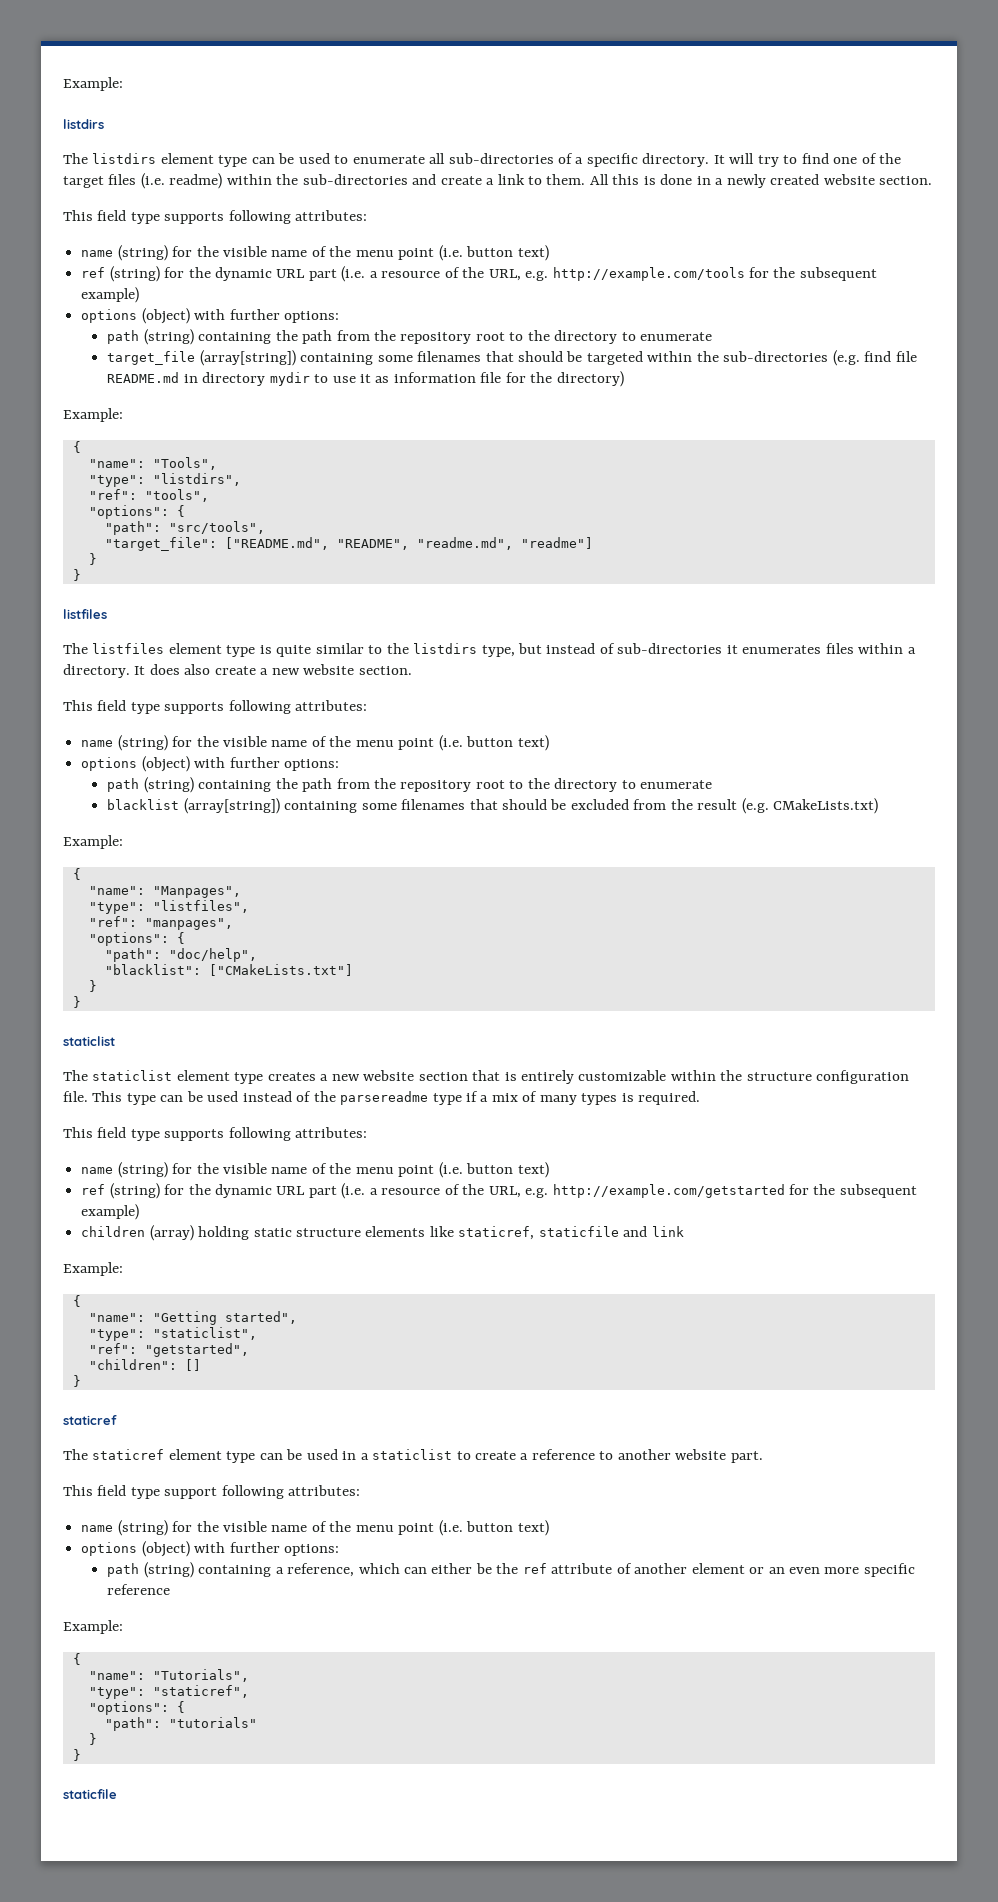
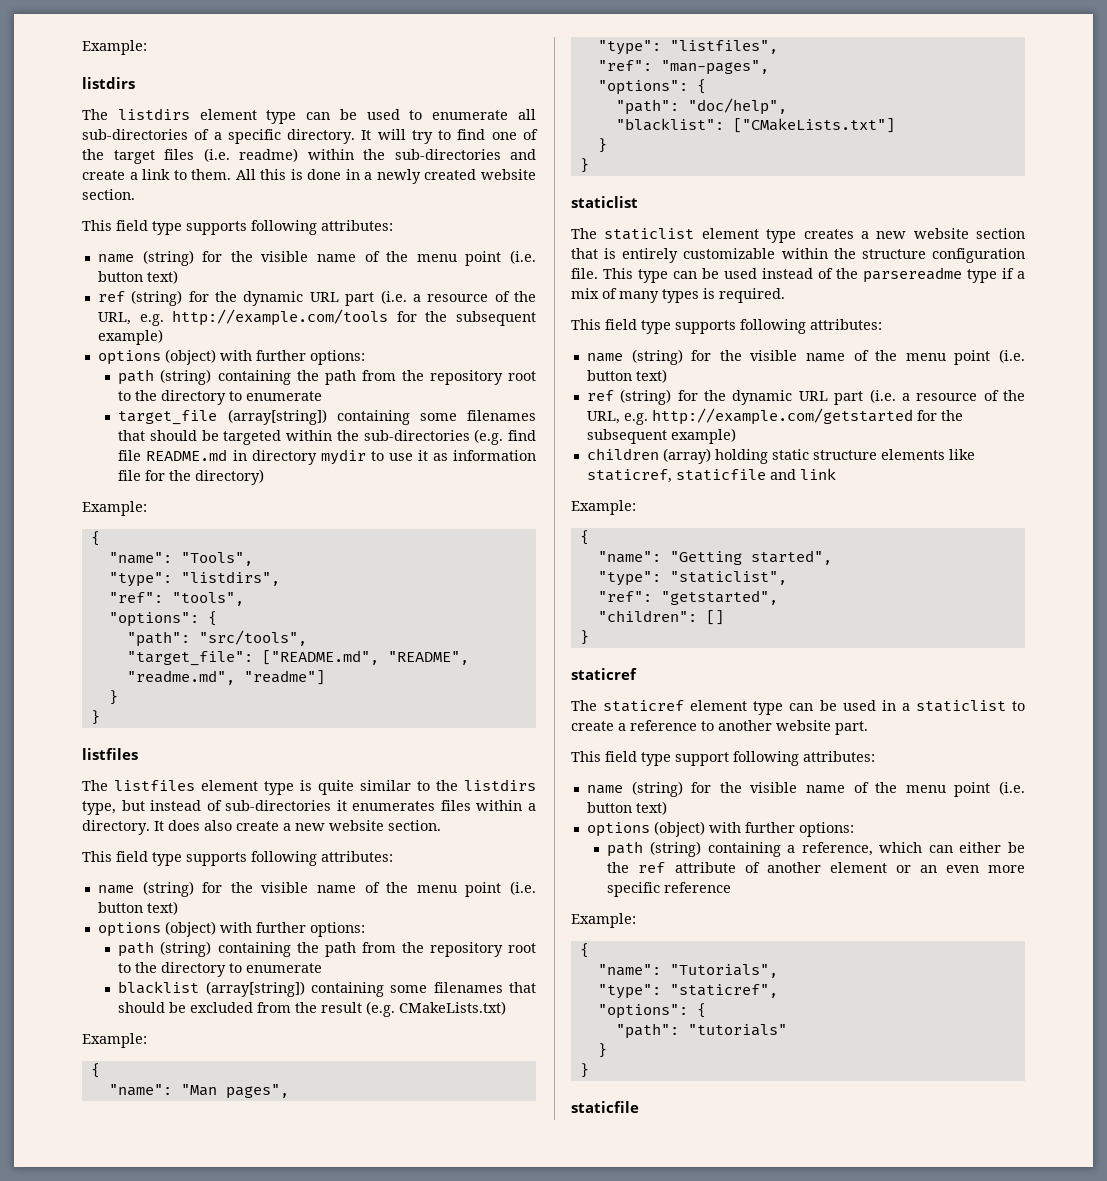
- "name": "Manpages",
+ "name": "Man pages",
- "ref": "manpages",
+ "ref": "man-pages",

